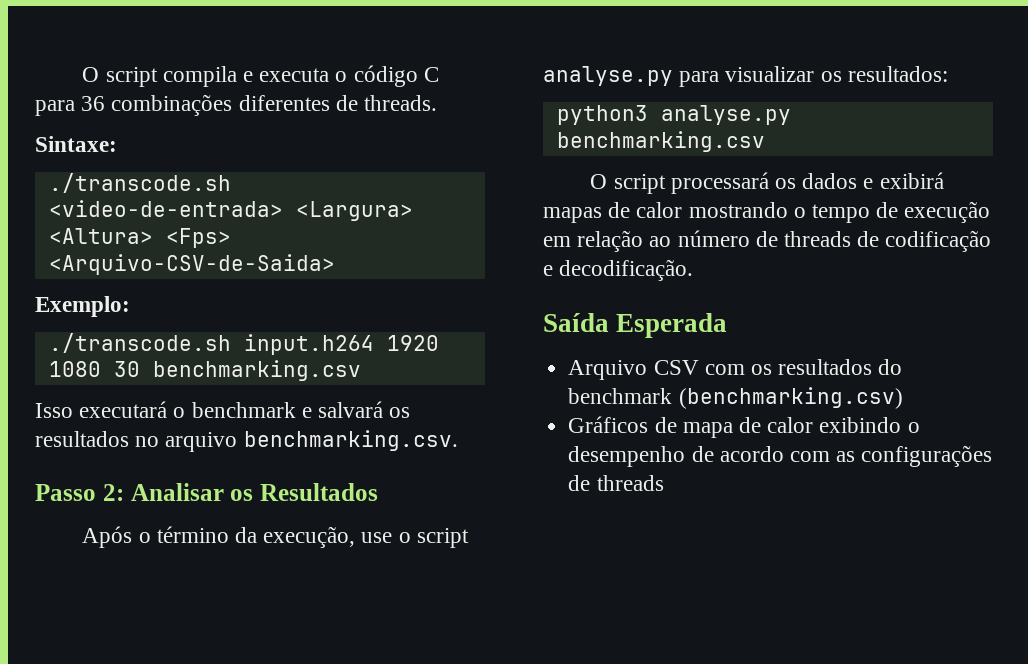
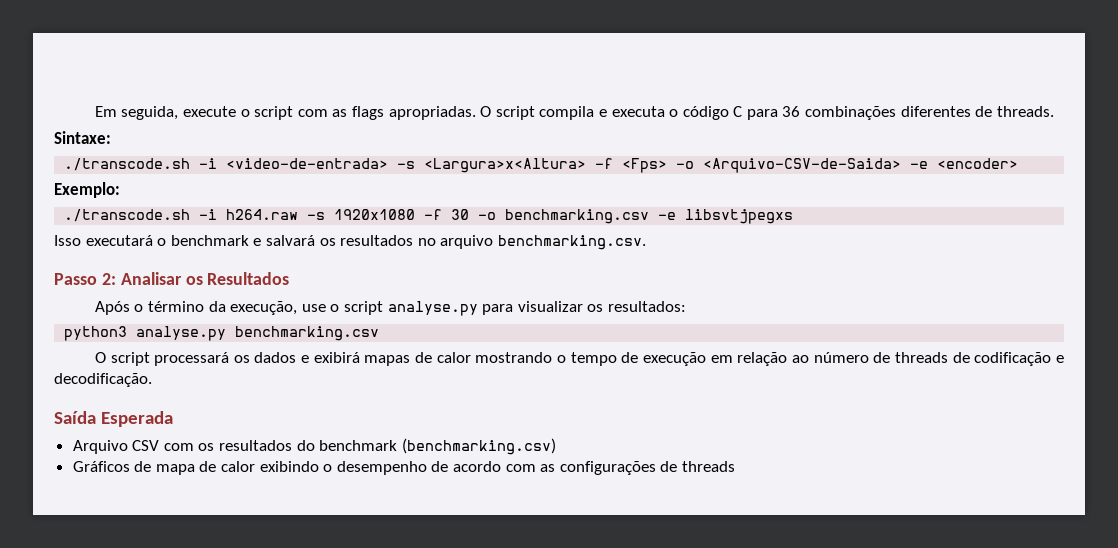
+ Em seguida, execute o script com as flags apropriadas.
- ./transcode.sh <video-de-entrada> <Largura> <Altura> <Fps> <Arquivo-CSV-de-Saida>
+ ./transcode.sh -i <video-de-entrada> -s <Largura>x<Altura> -f <Fps> -o <Arquivo-CSV-de-Saida> -e <encoder>
- ./transcode.sh input.h264 1920 1080 30 benchmarking.csv
+ ./transcode.sh -i h264.raw -s 1920x1080 -f 30 -o benchmarking.csv -e libsvtjpegxs

